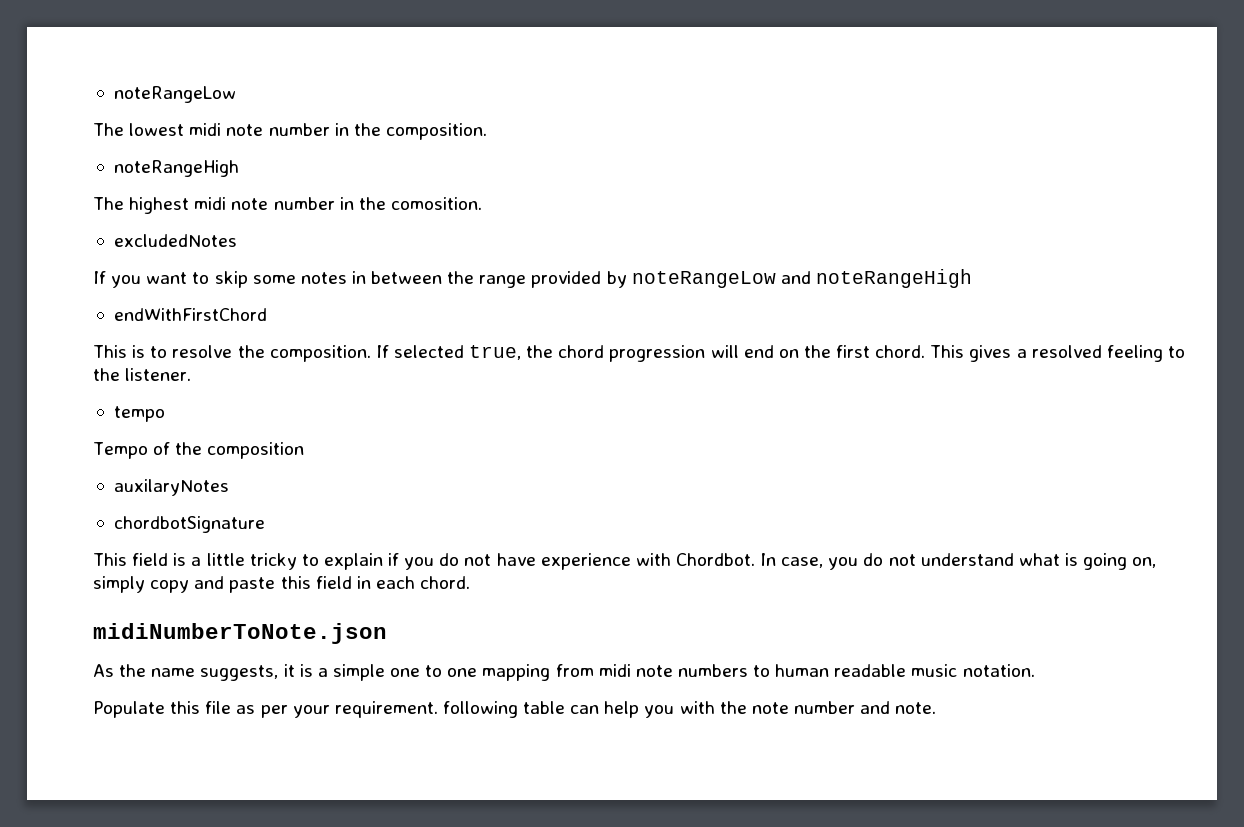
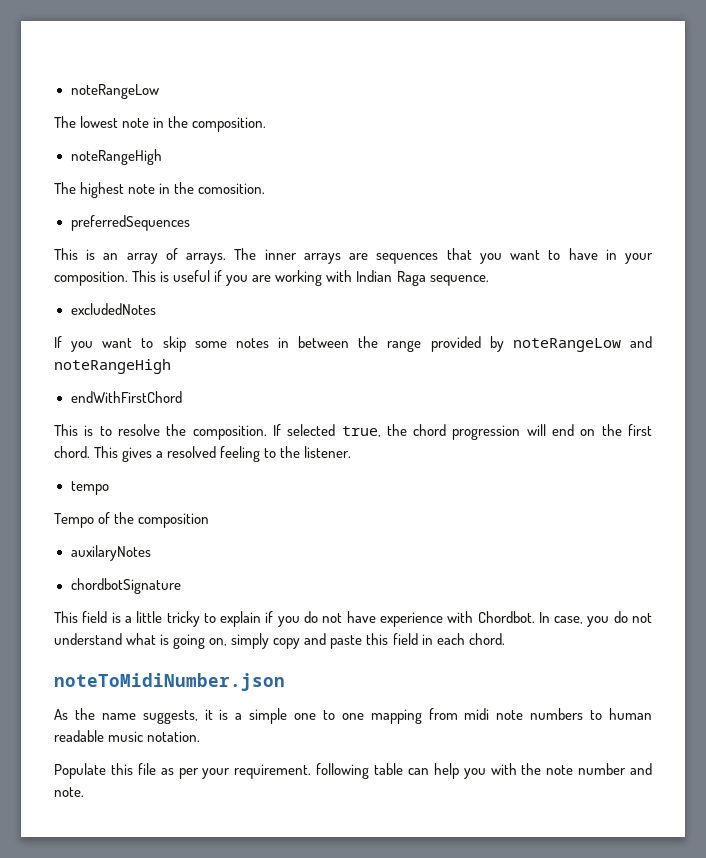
- The lowest midi note number in the composition.
+ The lowest note in the composition.
- The highest midi note number in the comosition.
+ The highest note in the comosition.
+ preferredSequences
+ This is an array of arrays. The inner arrays are sequences that you want to have in your composition. This is useful if you are working with Indian Raga sequence.
- midiNumberToNote.json
+ noteToMidiNumber.json

